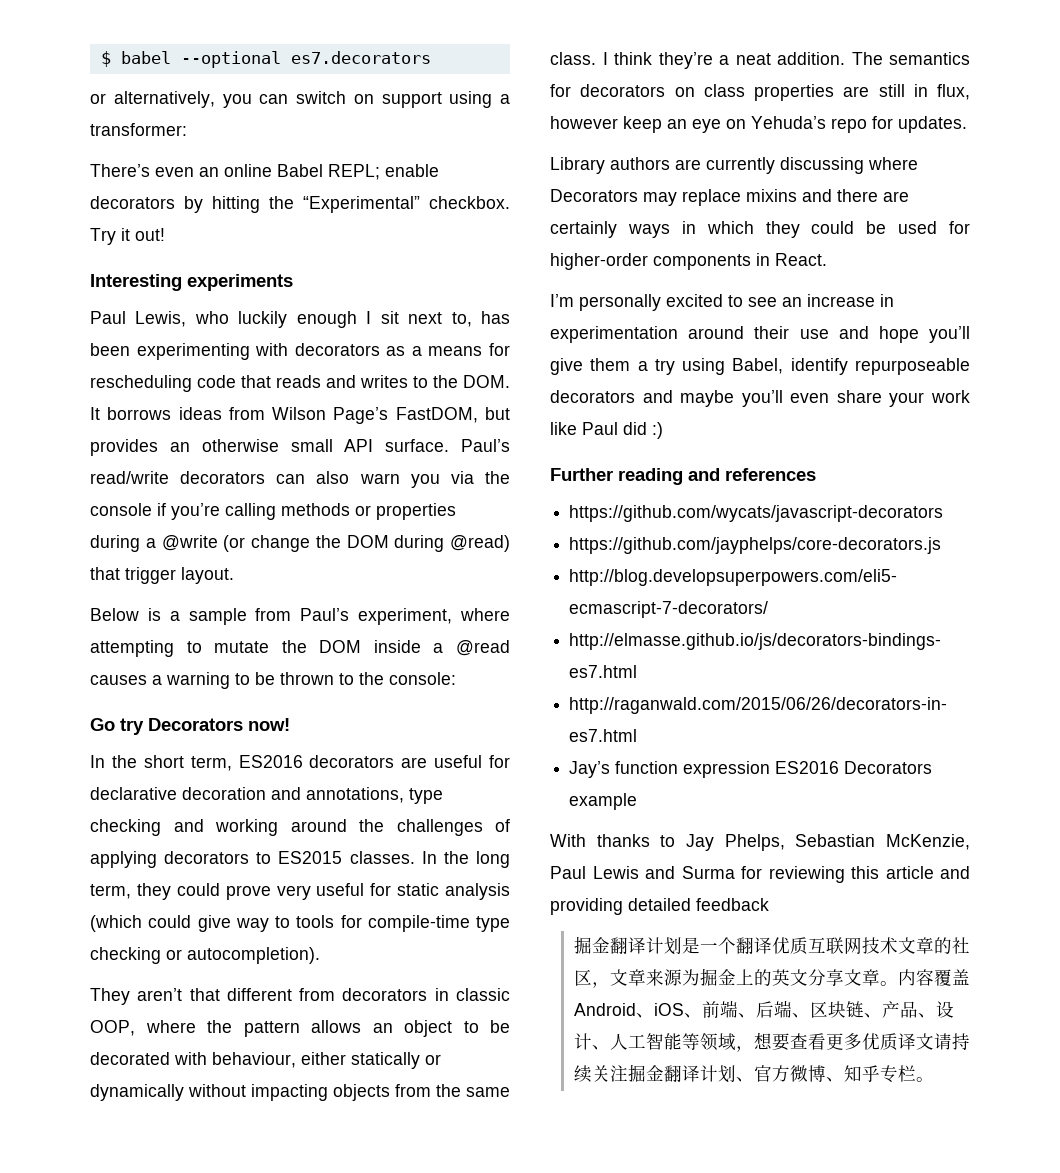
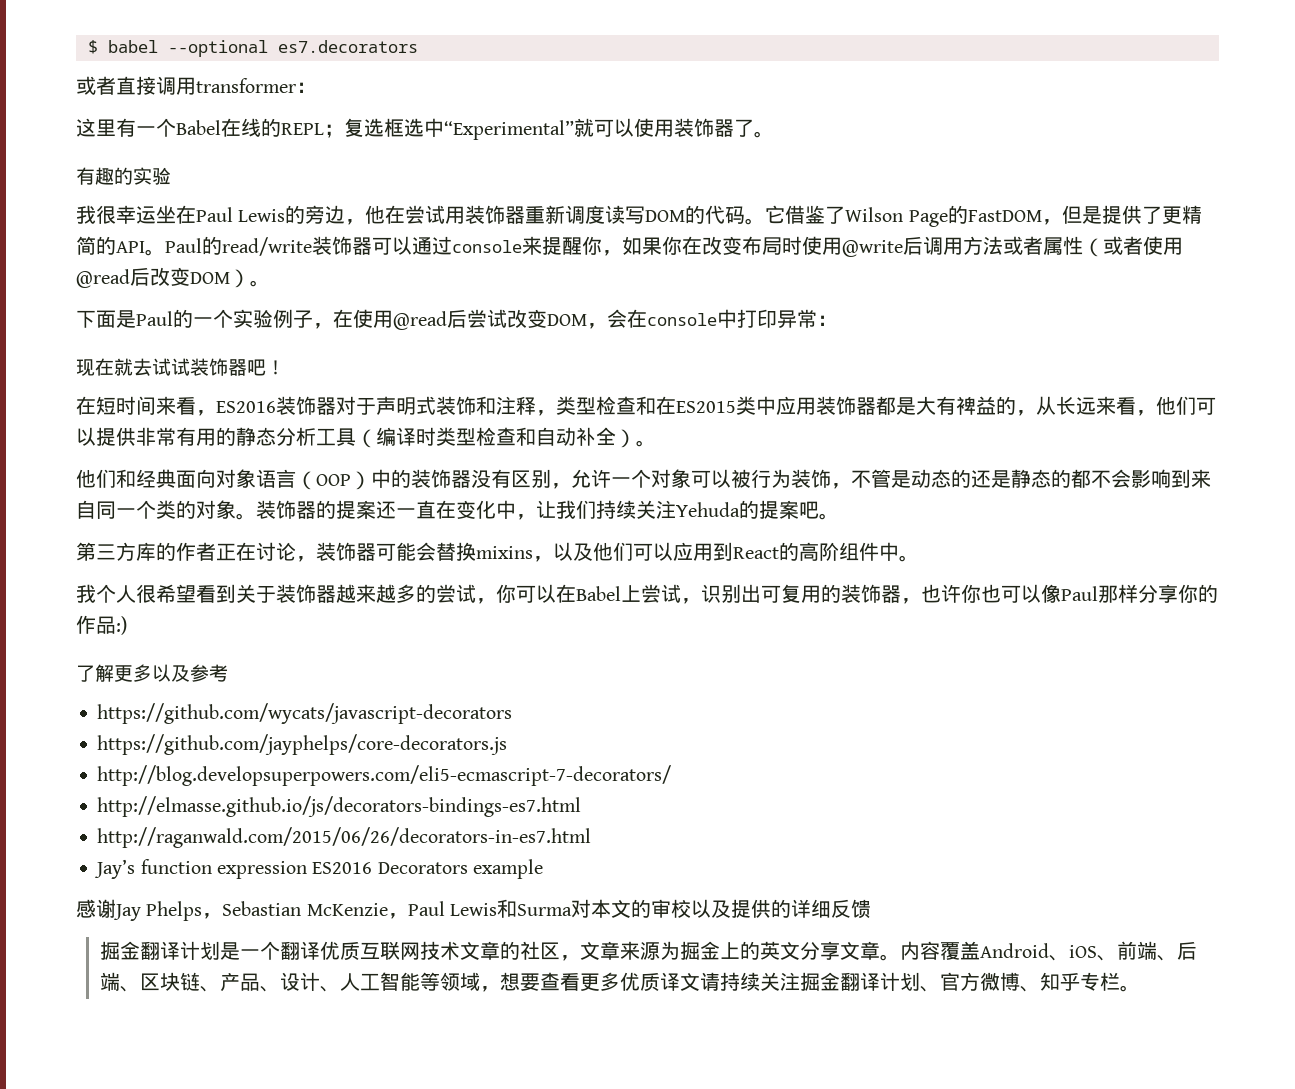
- or alternatively, you can switch on support using a transformer:
- There’s even an online Babel REPL; enable decorators by hitting the “Experimental” checkbox. Try it out!
- Interesting experiments
- Paul Lewis, who luckily enough I sit next to, has been experimenting with decorators as a means for rescheduling code that reads and writes to the DOM. It borrows ideas from Wilson Page’s FastDOM, but provides an otherwise small API surface. Paul’s read/write decorators can also warn you via the console if you’re calling methods or properties during a @write (or change the DOM during @read) that trigger layout.
- Below is a sample from Paul’s experiment, where attempting to mutate the DOM inside a @read causes a warning to be thrown to the console:
- Go try Decorators now!
- In the short term, ES2016 decorators are useful for declarative decoration and annotations, type checking and working around the challenges of applying decorators to ES2015 classes. In the long term, they could prove very useful for static analysis (which could give way to tools for compile-time type checking or autocompletion).
- They aren’t that different from decorators in classic OOP, where the pattern allows an object to be decorated with behaviour, either statically or dynamically without impacting objects from the same class. I think they’re a neat addition. The semantics for decorators on class properties are still in flux, however keep an eye on Yehuda’s repo for updates.
- Library authors are currently discussing where Decorators may replace mixins and there are certainly ways in which they could be used for higher-order components in React.
- I’m personally excited to see an increase in experimentation around their use and hope you’ll give them a try using Babel, identify repurposeable decorators and maybe you’ll even share your work like Paul did :)
- Further reading and references
+ 或者直接调用transformer：
+ 这里有一个Babel在线的REPL；复选框选中“Experimental”就可以使用装饰器了。
+ 有趣的实验
+ 我很幸运坐在Paul Lewis的旁边，他在尝试用装饰器重新调度读写DOM的代码。它借鉴了Wilson Page的FastDOM，但是提供了更精简的API。Paul的read/write装饰器可以通过console来提醒你，如果你在改变布局时使用@write后调用方法或者属性（或者使用@read后改变DOM）。
+ 下面是Paul的一个实验例子，在使用@read后尝试改变DOM，会在console中打印异常：
+ 现在就去试试装饰器吧！
+ 在短时间来看，ES2016装饰器对于声明式装饰和注释，类型检查和在ES2015类中应用装饰器都是大有裨益的，从长远来看，他们可以提供非常有用的静态分析工具（编译时类型检查和自动补全）。
+ 他们和经典面向对象语言（OOP）中的装饰器没有区别，允许一个对象可以被行为装饰，不管是动态的还是静态的都不会影响到来自同一个类的对象。装饰器的提案还一直在变化中，让我们持续关注Yehuda的提案吧。
+ 第三方库的作者正在讨论，装饰器可能会替换mixins，以及他们可以应用到React的高阶组件中。
+ 我个人很希望看到关于装饰器越来越多的尝试，你可以在Babel上尝试，识别出可复用的装饰器，也许你也可以像Paul那样分享你的作品:)
+ 了解更多以及参考
- With thanks to Jay Phelps, Sebastian McKenzie, Paul Lewis and Surma for reviewing this article and providing detailed feedback
+ 感谢Jay Phelps，Sebastian McKenzie，Paul Lewis和Surma对本文的审校以及提供的详细反馈

